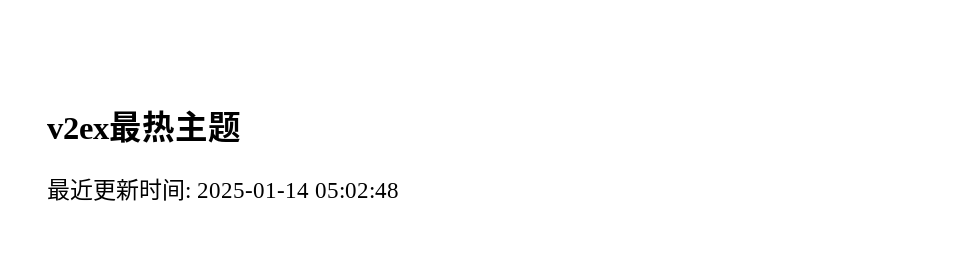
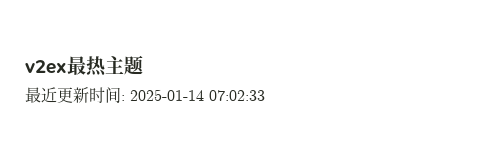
- 最近更新时间: 2025-01-14 05:02:48
+ 最近更新时间: 2025-01-14 07:02:33

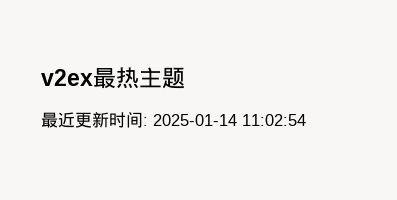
- 最近更新时间: 2025-01-14 07:02:33
+ 最近更新时间: 2025-01-14 11:02:54

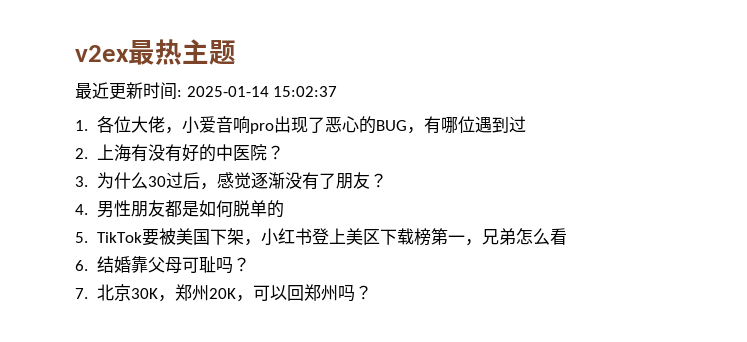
- 最近更新时间: 2025-01-14 11:02:54
+ 最近更新时间: 2025-01-14 15:02:37
+ 1.各位大佬，小爱音响pro出现了恶心的BUG，有哪位遇到过
+ 2.上海有没有好的中医院？
+ 3.为什么30过后，感觉逐渐没有了朋友？
+ 4.男性朋友都是如何脱单的
+ 5. TikTok要被美国下架，小红书登上美区下载榜第一，兄弟怎么看
+ 6.结婚靠父母可耻吗？
+ 7.北京30K，郑州20K，可以回郑州吗？

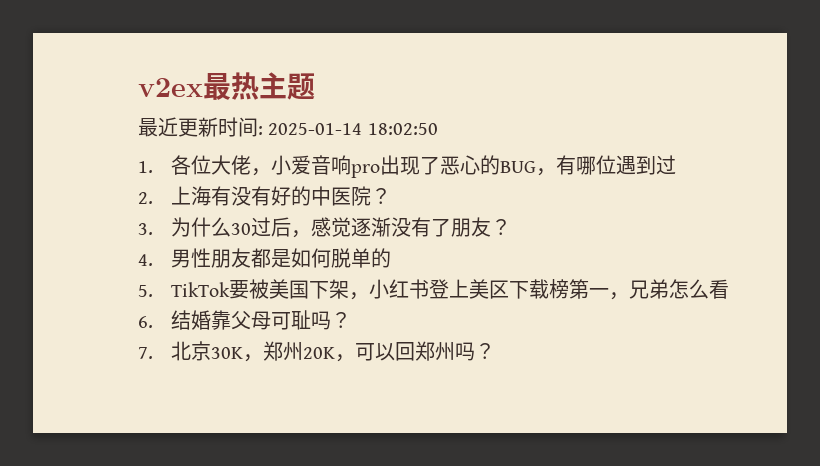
- 最近更新时间: 2025-01-14 15:02:37
+ 最近更新时间: 2025-01-14 18:02:50

